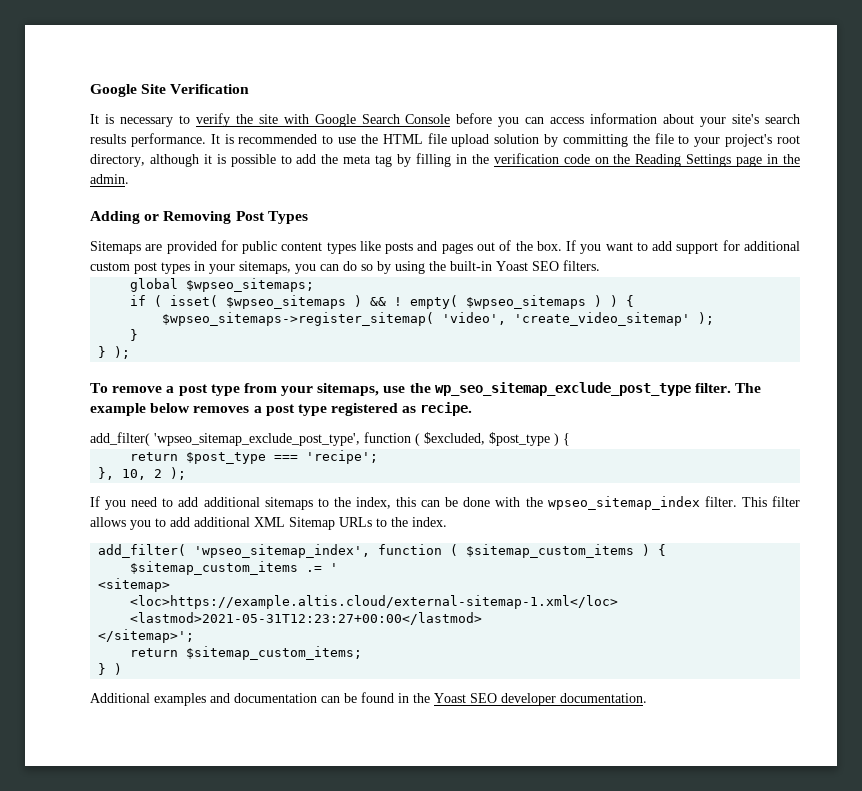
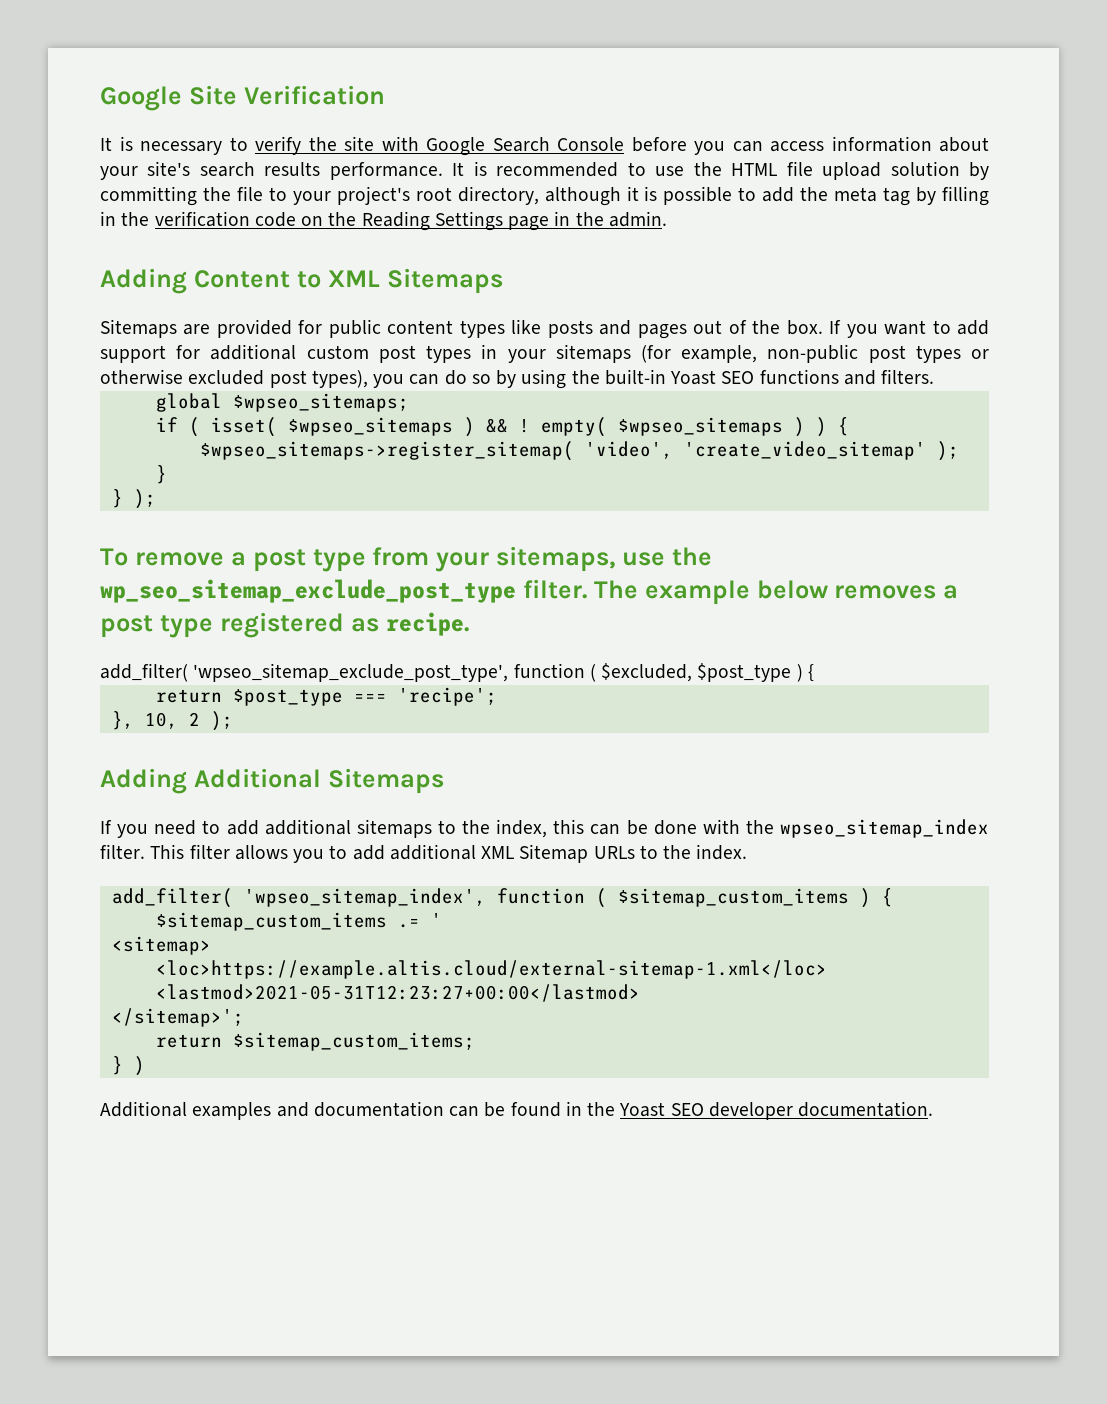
- Adding or Removing Post Types
+ Adding Content to XML Sitemaps
- If you want to add support for additional custom post types in your sitemaps, you can do so by using the built-in Yoast SEO filters.
+ If you want to add support for additional custom post types in your sitemaps (for example, non-public post types or otherwise excluded post types), you can do so by using the built-in Yoast SEO functions and filters.
+ Adding Additional Sitemaps

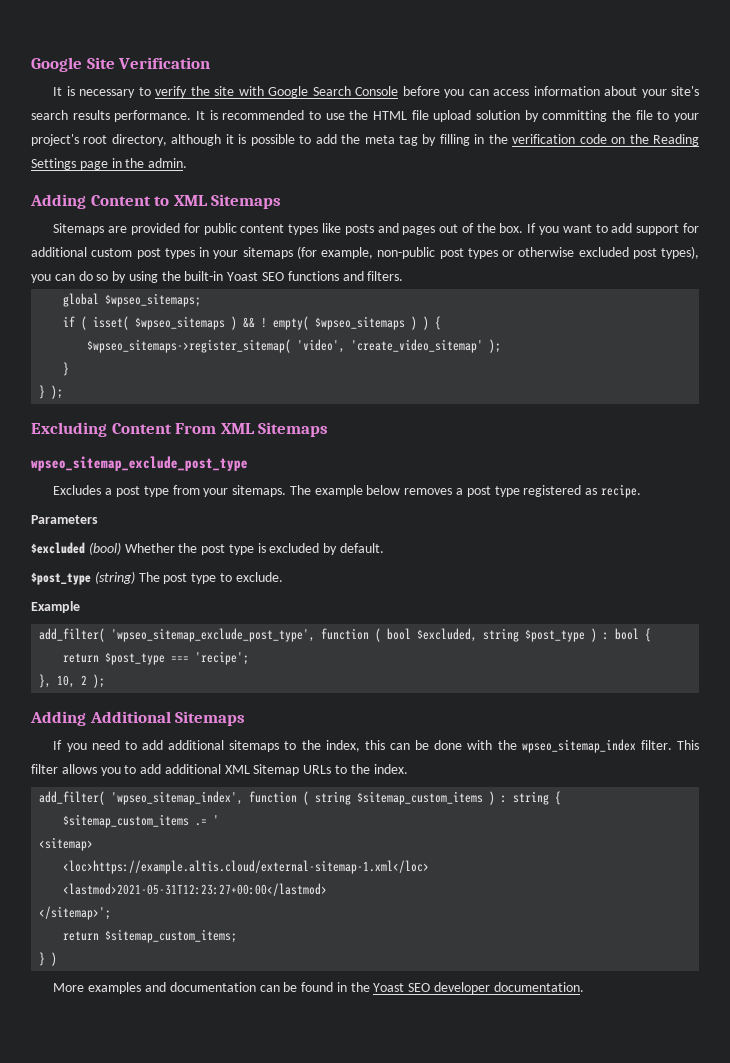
- To remove a post type from your sitemaps, use the wp_seo_sitemap_exclude_post_type filter.
+ Excluding Content From XML Sitemaps
+ wpseo_sitemap_exclude_post_type
+ Excludes a post type from your sitemaps.
- add_filter( 'wpseo_sitemap_exclude_post_type', function ( $excluded, $post_type ) {
+ Parameters
+ $excluded (bool) Whether the post type is excluded by default.
+ $post_type (string) The post type to exclude.
+ Example
+ add_filter( 'wpseo_sitemap_exclude_post_type', function ( bool $excluded, string $post_type ) : bool {
- add_filter( 'wpseo_sitemap_index', function ( $sitemap_custom_items ) {
+ add_filter( 'wpseo_sitemap_index', function ( string $sitemap_custom_items ) : string {
- Additional examples and documentation can be found in the Yoast SEO developer documentation.
+ More examples and documentation can be found in the Yoast SEO developer documentation.

